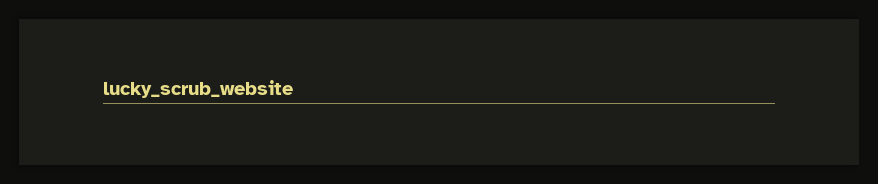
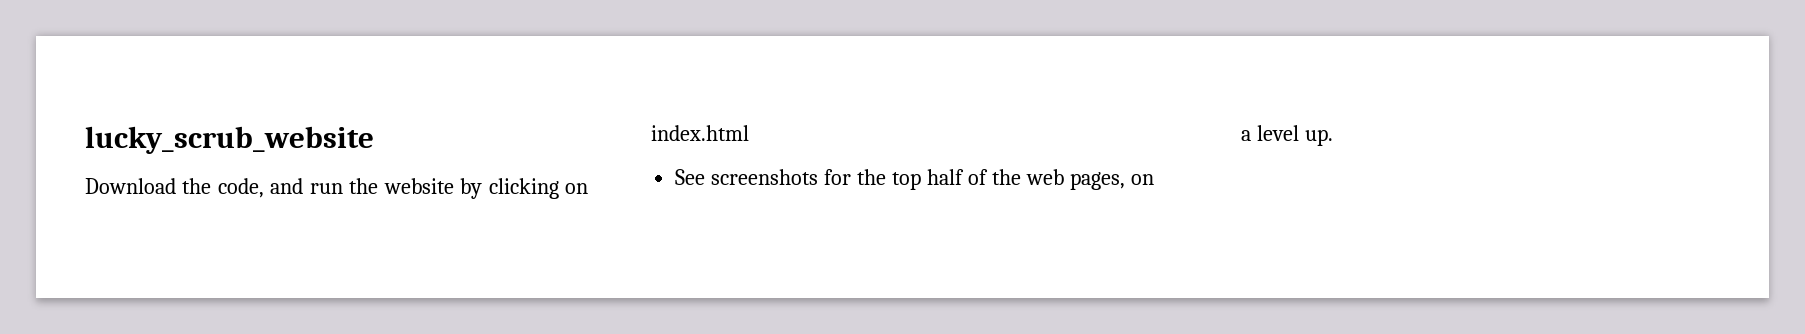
+ Download the code, and run the website by clicking on index.html
+ See screenshots for the top half of the web pages, on a level up.

